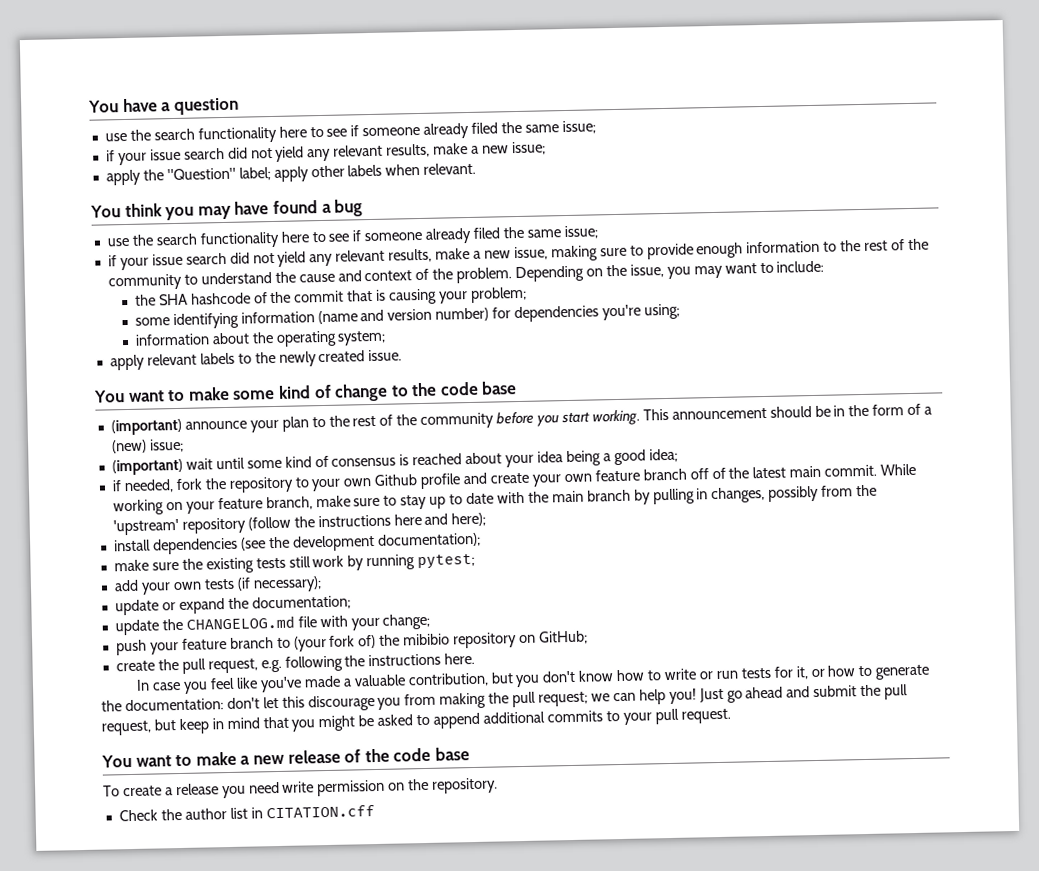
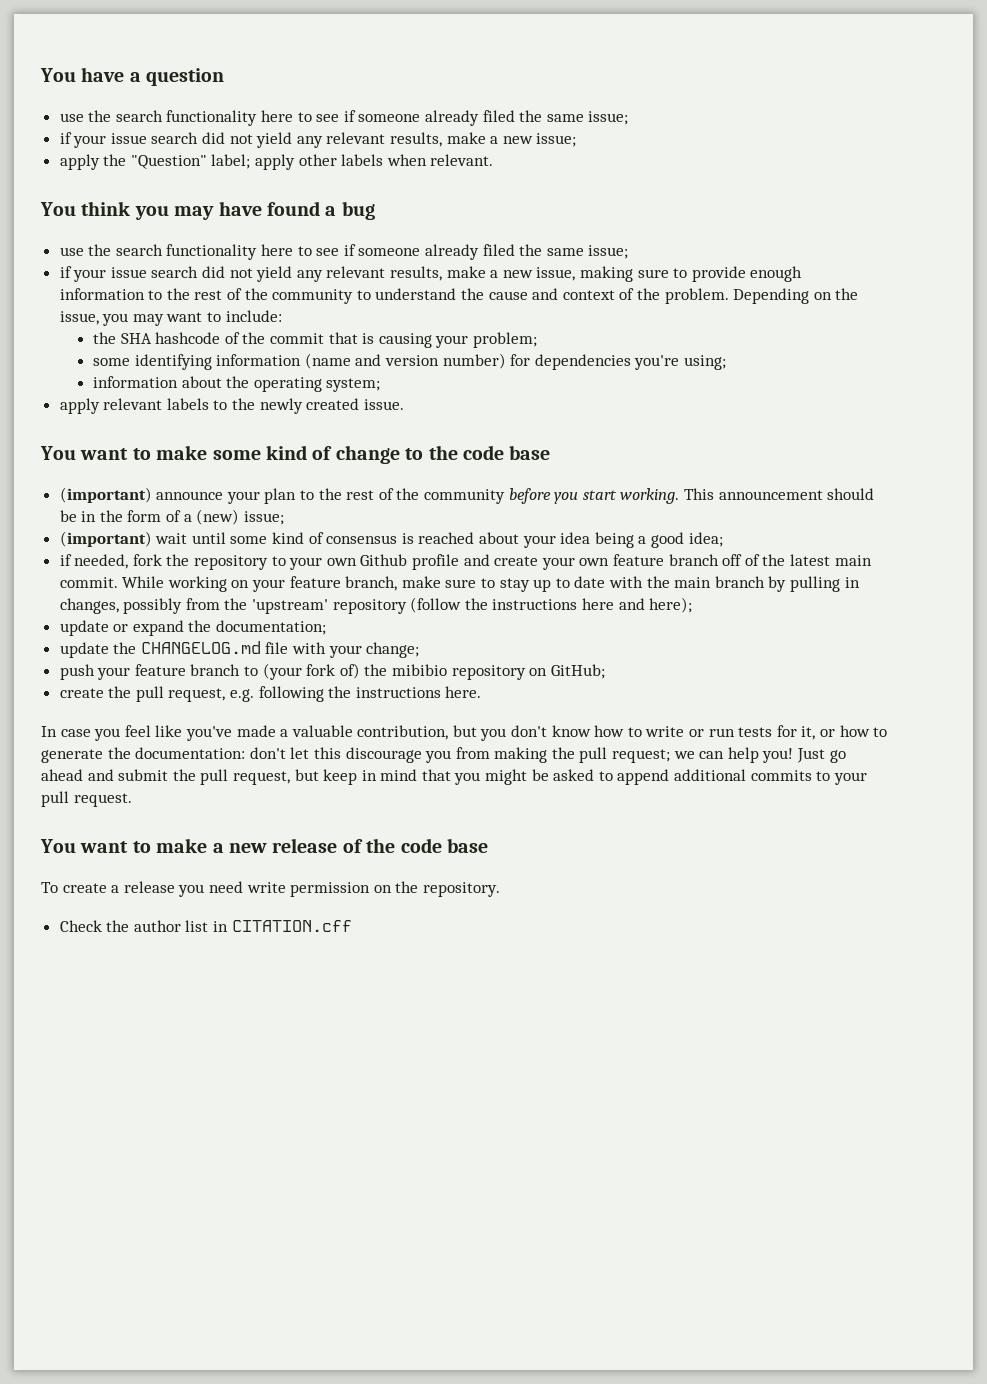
- install dependencies (see the development documentation);
- make sure the existing tests still work by running pytest;
- add your own tests (if necessary);

